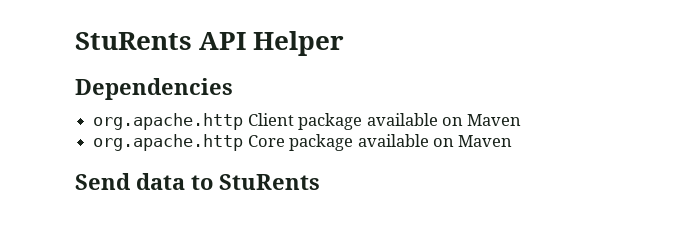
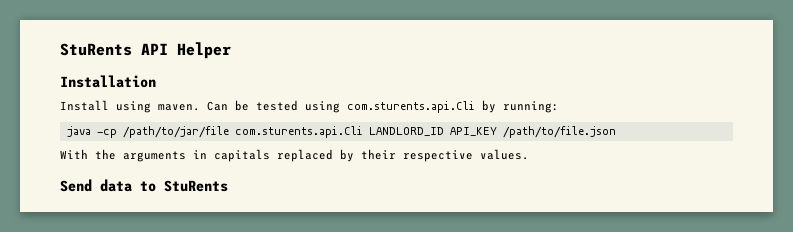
- Dependencies
- org.apache.http Client package available on Maven
- org.apache.http Core package available on Maven
+ Installation
+ Install using maven. Can be tested using com.sturents.api.Cli by running:
+ java -cp /path/to/jar/file com.sturents.api.Cli LANDLORD_ID API_KEY /path/to/file.json
+ With the arguments in capitals replaced by their respective values.

